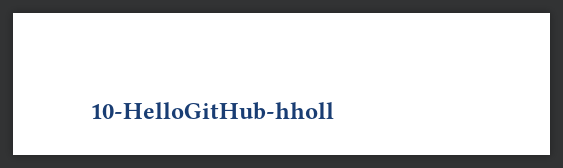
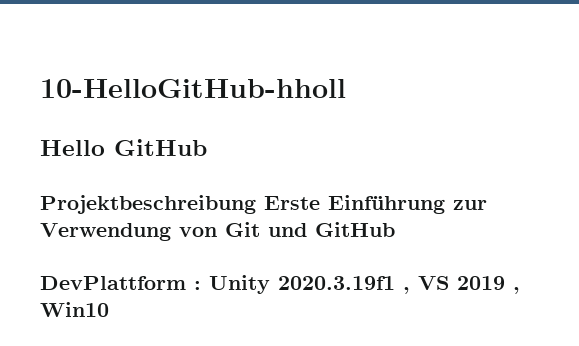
+ Hello GitHub
+ Projektbeschreibung Erste Einführung zur Verwendung von Git und GitHub
+ DevPlattform : Unity 2020.3.19f1 , VS 2019 , Win10

